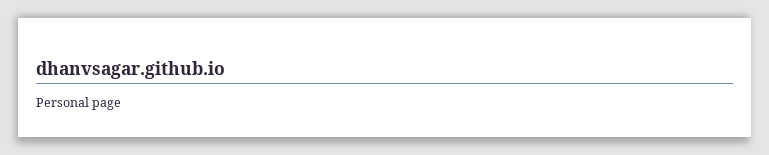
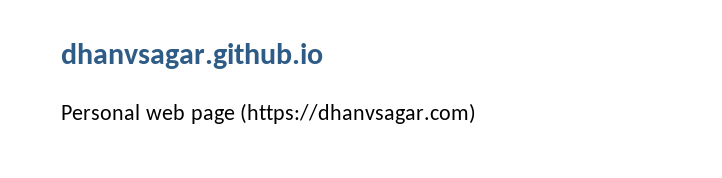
- Personal page
+ Personal web page (https://dhanvsagar.com)

